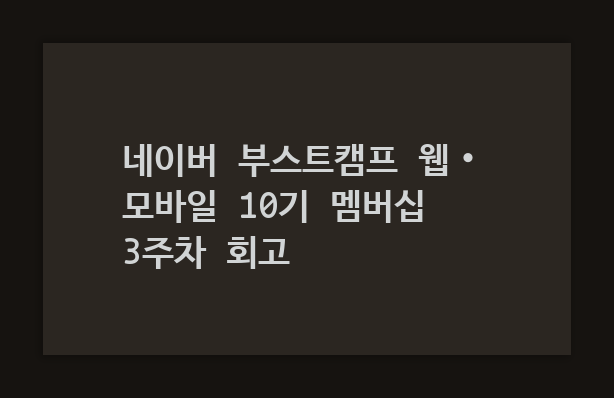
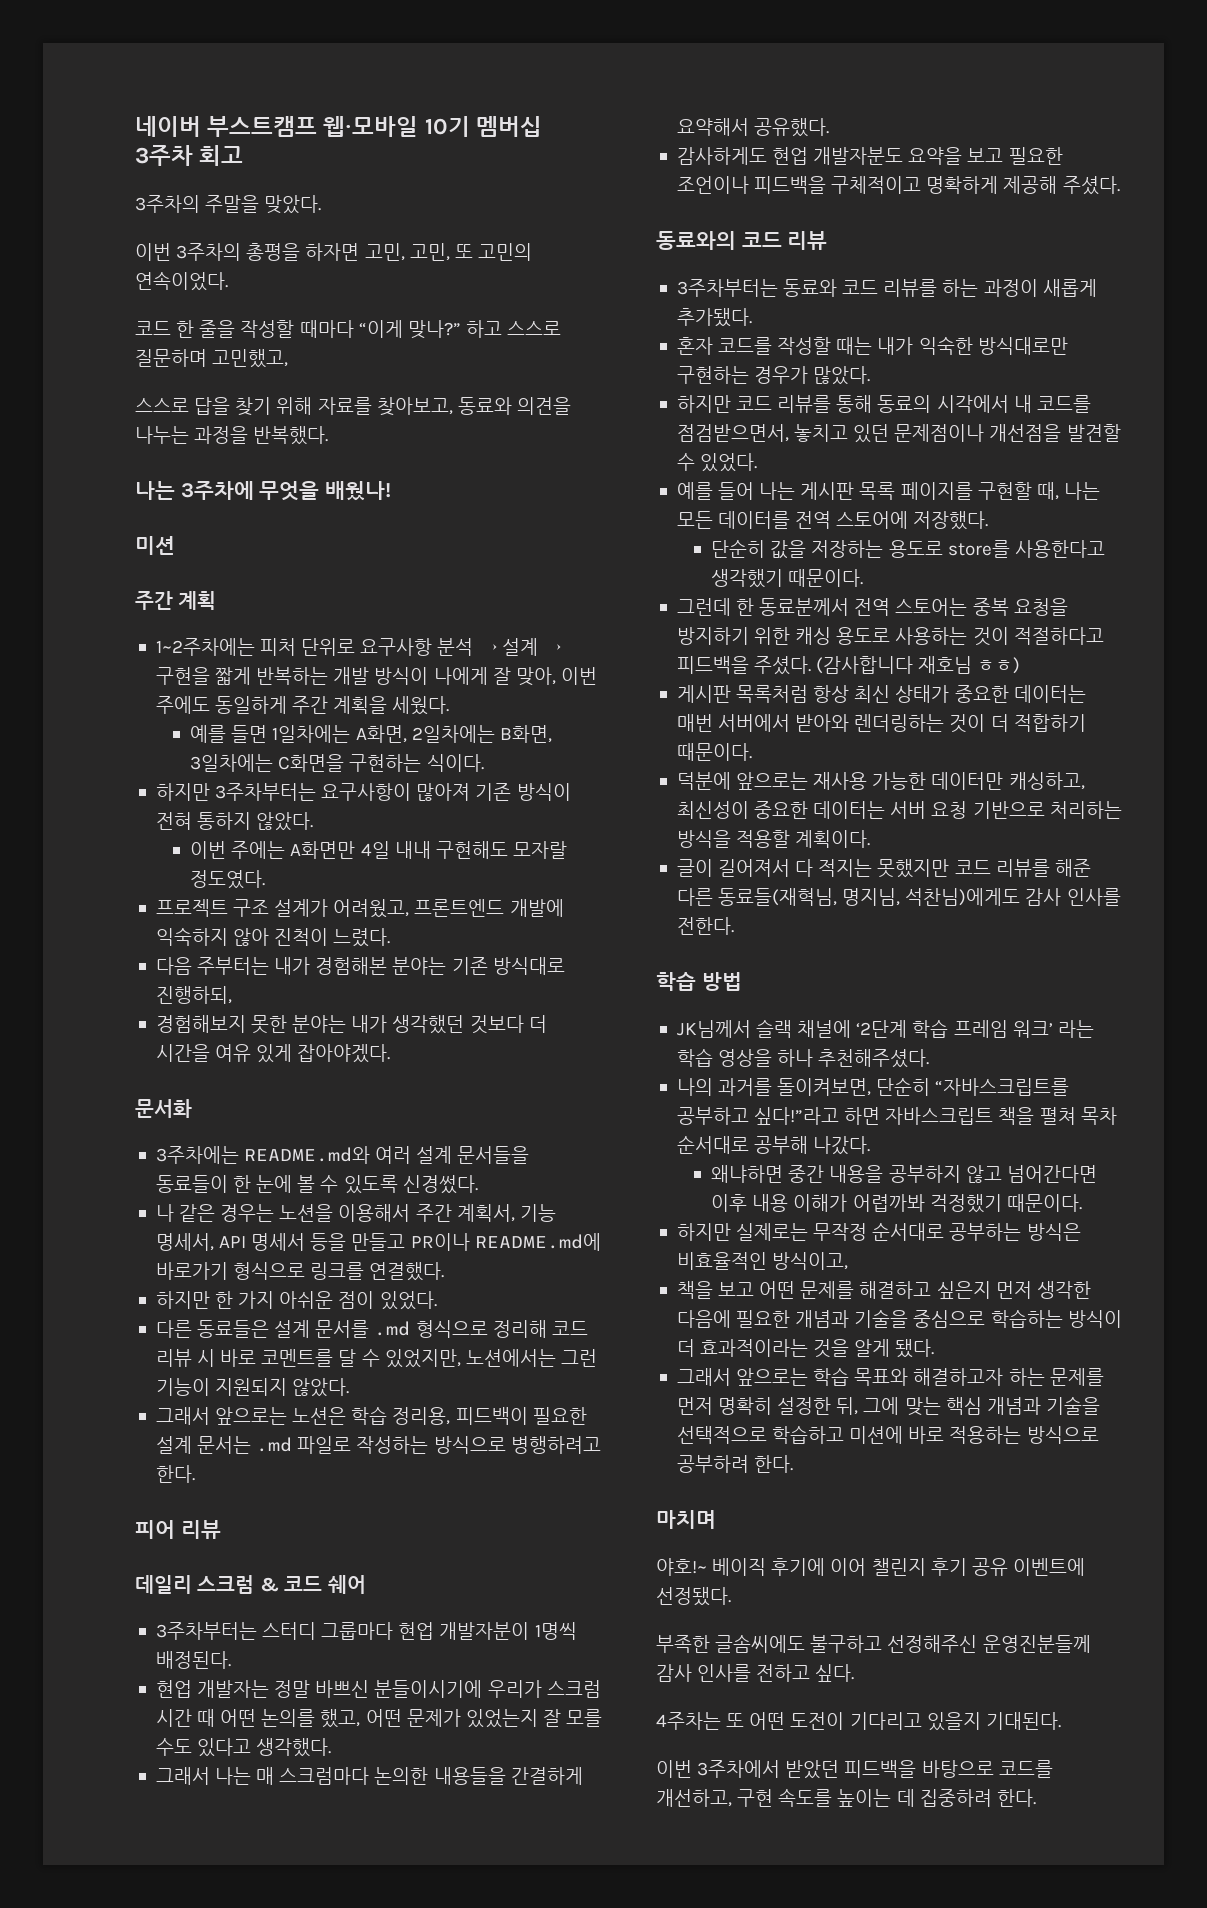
+ 3주차의 주말을 맞았다.
+ 이번 3주차의 총평을 하자면 고민, 고민, 또 고민의 연속이었다.
+ 코드 한 줄을 작성할 때마다 “이게 맞나?” 하고 스스로 질문하며 고민했고,
+ 스스로 답을 찾기 위해 자료를 찾아보고, 동료와 의견을 나누는 과정을 반복했다.
+ 나는 3주차에 무엇을 배웠나!
+ 미션
+ 주간 계획
+ 1~2주차에는 피처 단위로 요구사항 분석 → 설계 → 구현을 짧게 반복하는 개발 방식이 나에게 잘 맞아, 이번 주에도 동일하게 주간 계획을 세웠다.
+ 예를 들면 1일차에는 A화면, 2일차에는 B화면, 3일차에는 C화면을 구현하는 식이다.
+ 하지만 3주차부터는 요구사항이 많아져 기존 방식이 전혀 통하지 않았다.
+ 이번 주에는 A화면만 4일 내내 구현해도 모자랄 정도였다.
+ 프로젝트 구조 설계가 어려웠고, 프론트엔드 개발에 익숙하지 않아 진척이 느렸다.
+ 다음 주부터는 내가 경험해본 분야는 기존 방식대로 진행하되,
+ 경험해보지 못한 분야는 내가 생각했던 것보다 더 시간을 여유 있게 잡아야겠다.
+ 문서화
+ 3주차에는 README.md와 여러 설계 문서들을 동료들이 한 눈에 볼 수 있도록 신경썼다.
+ 나 같은 경우는 노션을 이용해서 주간 계획서, 기능 명세서, API 명세서 등을 만들고 PR이나 README.md에 바로가기 형식으로 링크를 연결했다.
+ 하지만 한 가지 아쉬운 점이 있었다.
+ 다른 동료들은 설계 문서를 .md 형식으로 정리해 코드 리뷰 시 바로 코멘트를 달 수 있었지만, 노션에서는 그런 기능이 지원되지 않았다.
+ 그래서 앞으로는 노션은 학습 정리용, 피드백이 필요한 설계 문서는 .md 파일로 작성하는 방식으로 병행하려고 한다.
+ 피어 리뷰
+ 데일리 스크럼 & 코드 쉐어
+ 3주차부터는 스터디 그룹마다 현업 개발자분이 1명씩 배정된다.
+ 현업 개발자는 정말 바쁘신 분들이시기에 우리가 스크럼 시간 때 어떤 논의를 했고, 어떤 문제가 있었는지 잘 모를 수도 있다고 생각했다.
+ 그래서 나는 매 스크럼마다 논의한 내용들을 간결하게 요약해서 공유했다.
+ 감사하게도 현업 개발자분도 요약을 보고 필요한 조언이나 피드백을 구체적이고 명확하게 제공해 주셨다.
+ 동료와의 코드 리뷰
+ 3주차부터는 동료와 코드 리뷰를 하는 과정이 새롭게 추가됐다.
+ 혼자 코드를 작성할 때는 내가 익숙한 방식대로만 구현하는 경우가 많았다.
+ 하지만 코드 리뷰를 통해 동료의 시각에서 내 코드를 점검받으면서, 놓치고 있던 문제점이나 개선점을 발견할 수 있었다.
+ 예를 들어 나는 게시판 목록 페이지를 구현할 때, 나는 모든 데이터를 전역 스토어에 저장했다.
+ 단순히 값을 저장하는 용도로 store를 사용한다고 생각했기 때문이다.
+ 그런데 한 동료분께서 전역 스토어는 중복 요청을 방지하기 위한 캐싱 용도로 사용하는 것이 적절하다고 피드백을 주셨다. (감사합니다 재호님 ㅎㅎ)
+ 게시판 목록처럼 항상 최신 상태가 중요한 데이터는 매번 서버에서 받아와 렌더링하는 것이 더 적합하기 때문이다.
+ 덕분에 앞으로는 재사용 가능한 데이터만 캐싱하고, 최신성이 중요한 데이터는 서버 요청 기반으로 처리하는 방식을 적용할 계획이다.
+ 글이 길어져서 다 적지는 못했지만 코드 리뷰를 해준 다른 동료들(재혁님, 명지님, 석찬님)에게도 감사 인사를 전한다.
+ 학습 방법
+ JK님께서 슬랙 채널에 ‘2단계 학습 프레임 워크’ 라는 학습 영상을 하나 추천해주셨다.
+ 나의 과거를 돌이켜보면, 단순히 “자바스크립트를 공부하고 싶다!”라고 하면 자바스크립트 책을 펼쳐 목차 순서대로 공부해 나갔다.
+ 왜냐하면 중간 내용을 공부하지 않고 넘어간다면 이후 내용 이해가 어렵까봐 걱정했기 때문이다.
+ 하지만 실제로는 무작정 순서대로 공부하는 방식은 비효율적인 방식이고,
+ 책을 보고 어떤 문제를 해결하고 싶은지 먼저 생각한 다음에 필요한 개념과 기술을 중심으로 학습하는 방식이 더 효과적이라는 것을 알게 됐다.
+ 그래서 앞으로는 학습 목표와 해결하고자 하는 문제를 먼저 명확히 설정한 뒤, 그에 맞는 핵심 개념과 기술을 선택적으로 학습하고 미션에 바로 적용하는 방식으로 공부하려 한다.
+ 마치며
+ 야호!~ 베이직 후기에 이어 챌린지 후기 공유 이벤트에 선정됐다.
+ 부족한 글솜씨에도 불구하고 선정해주신 운영진분들께 감사 인사를 전하고 싶다.
+ 4주차는 또 어떤 도전이 기다리고 있을지 기대된다.
+ 이번 3주차에서 받았던 피드백을 바탕으로 코드를 개선하고, 구현 속도를 높이는 데 집중하려 한다.

